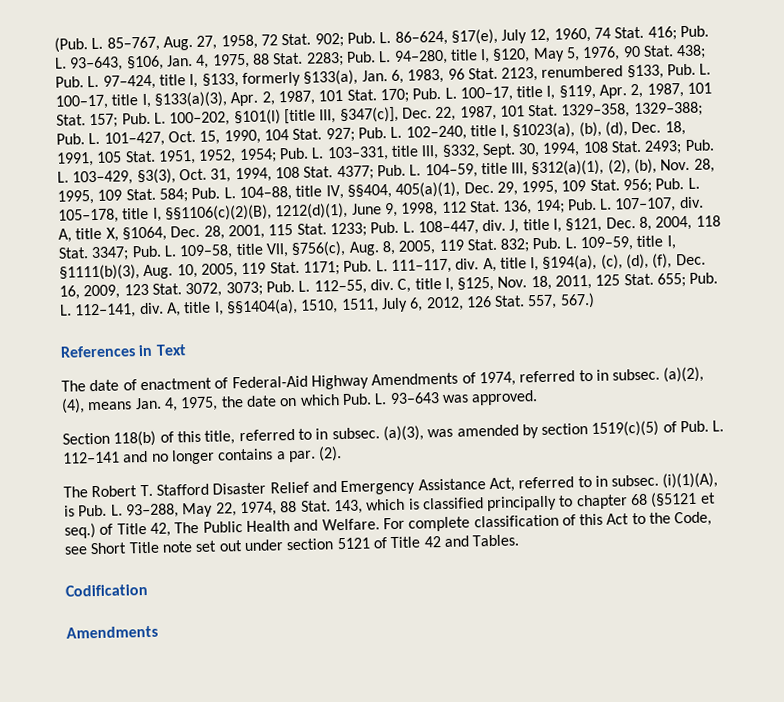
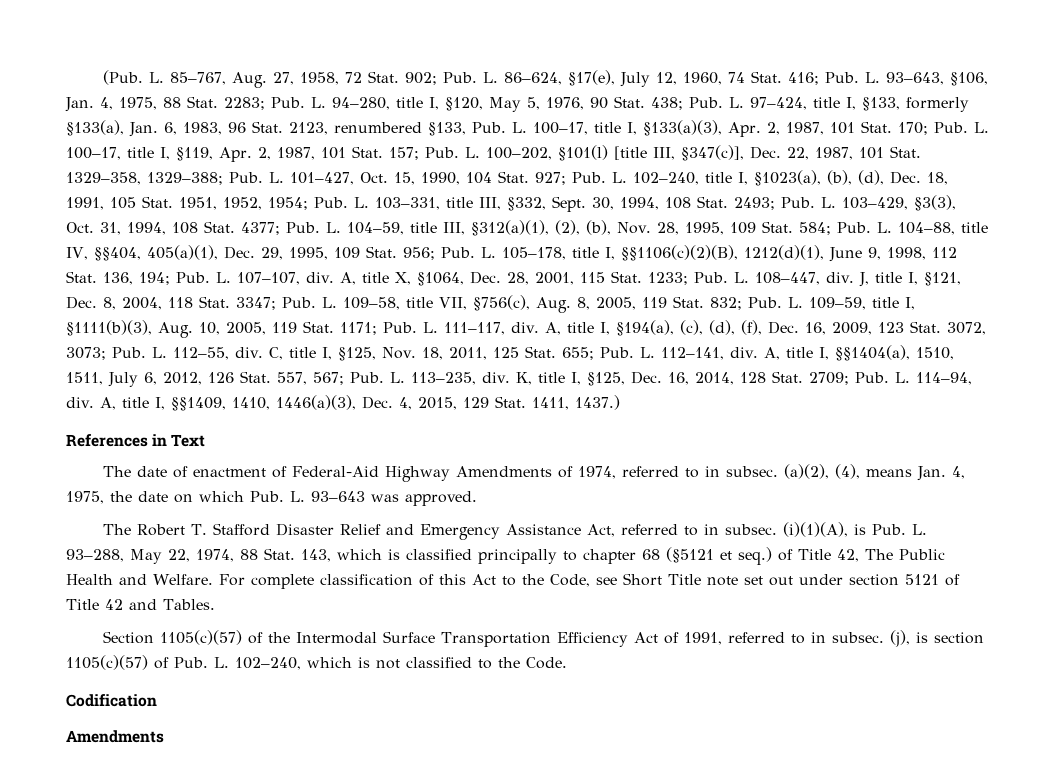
- 557, 567.)
+ 557, 567; Pub. L. 113–235, div. K, title I, §125, Dec. 16, 2014, 128 Stat. 2709; Pub. L. 114–94, div. A, title I, §§1409, 1410, 1446(a)(3), Dec. 4, 2015, 129 Stat. 1411, 1437.)
- Section 118(b) of this title, referred to in subsec. (a)(3), was amended by section 1519(c)(5) of Pub. L. 112–141 and no longer contains a par. (2).
+ Section 1105(c)(57) of the Intermodal Surface Transportation Efficiency Act of 1991, referred to in subsec. (j), is section 1105(c)(57) of Pub. L. 102–240, which is not classified to the Code.

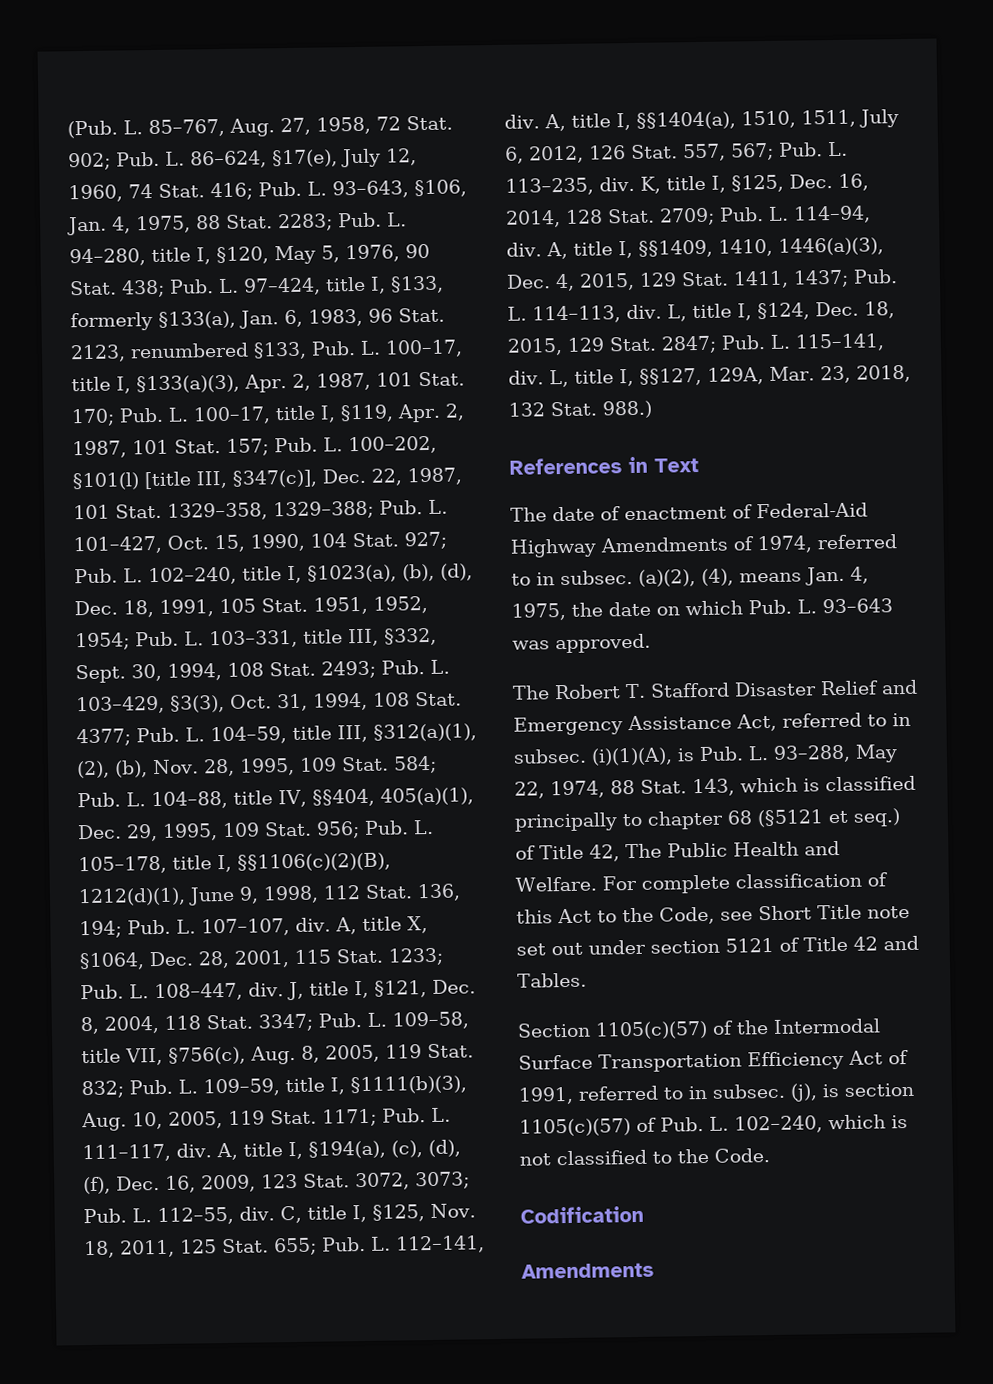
- 1411, 1437.)
+ 1411, 1437; Pub. L. 114–113, div. L, title I, §124, Dec. 18, 2015, 129 Stat. 2847; Pub. L. 115–141, div. L, title I, §§127, 129A, Mar. 23, 2018, 132 Stat. 988.)

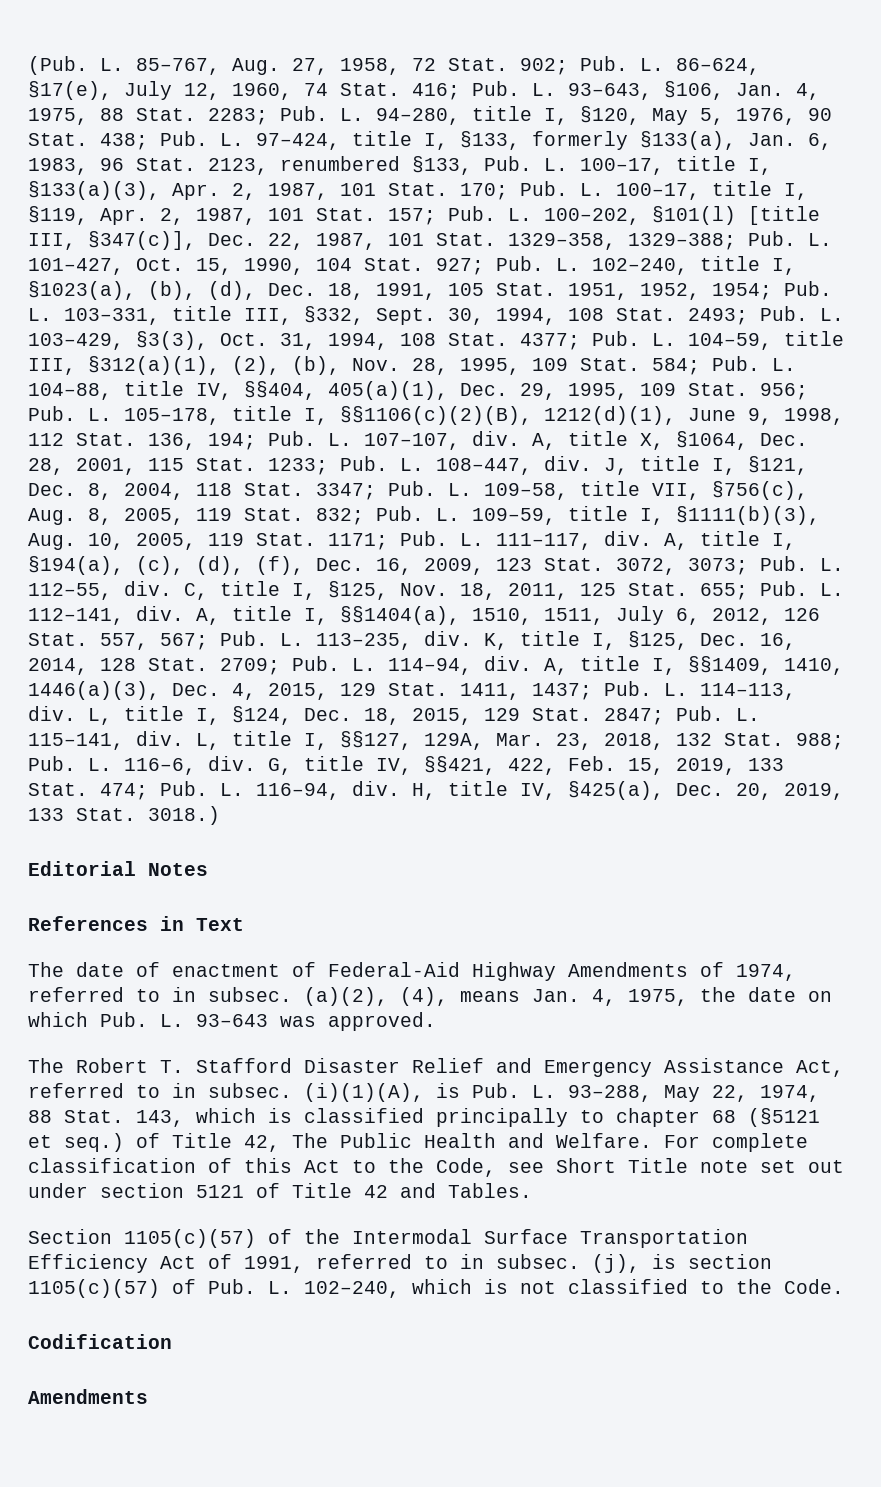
- 988.)
+ 988; Pub. L. 116–6, div. G, title IV, §§421, 422, Feb. 15, 2019, 133 Stat. 474; Pub. L. 116–94, div. H, title IV, §425(a), Dec. 20, 2019, 133 Stat. 3018.)
+ Editorial Notes

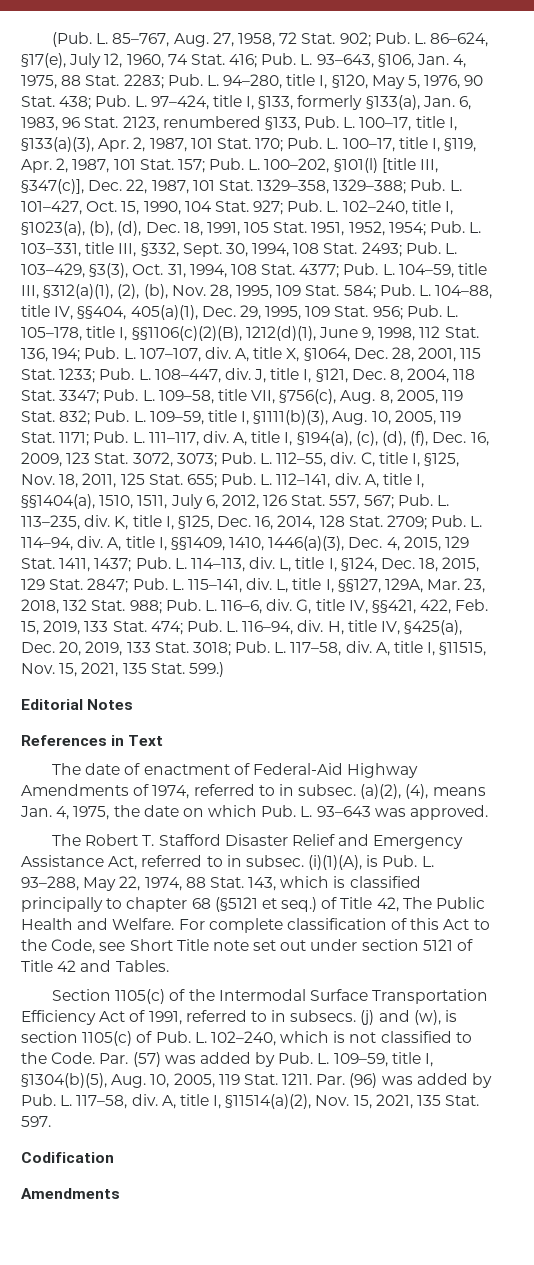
- 3018.)
+ 3018; Pub. L. 117–58, div. A, title I, §11515, Nov. 15, 2021, 135 Stat. 599.)
- Section 1105(c)(57) of the Intermodal Surface Transportation Efficiency Act of 1991, referred to in subsec. (j), is section 1105(c)(57) of Pub. L. 102–240, which is not classified to the Code.
+ Section 1105(c) of the Intermodal Surface Transportation Efficiency Act of 1991, referred to in subsecs. (j) and (w), is section 1105(c) of Pub. L. 102–240, which is not classified to the Code. Par. (57) was added by Pub. L. 109–59, title I, §1304(b)(5), Aug. 10, 2005, 119 Stat. 1211. Par. (96) was added by Pub. L. 117–58, div. A, title I, §11514(a)(2), Nov. 15, 2021, 135 Stat. 597.

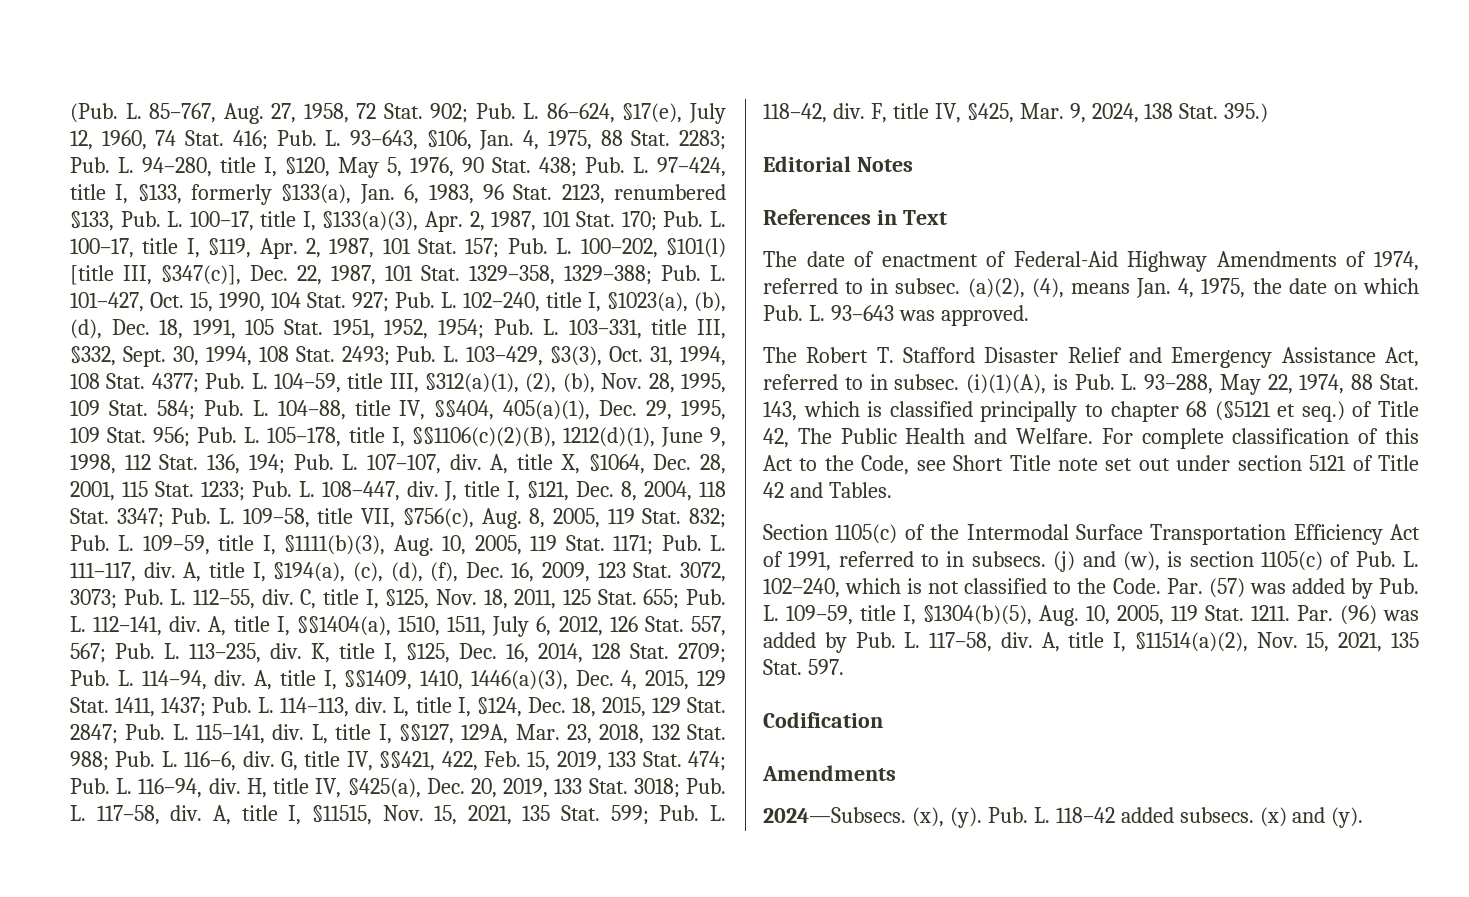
- 599.)
+ 599; Pub. L. 118–42, div. F, title IV, §425, Mar. 9, 2024, 138 Stat. 395.)
+ 2024—Subsecs. (x), (y). Pub. L. 118–42 added subsecs. (x) and (y).

